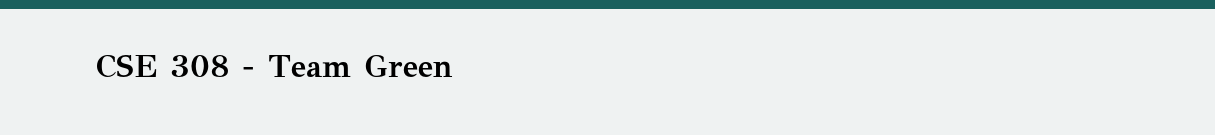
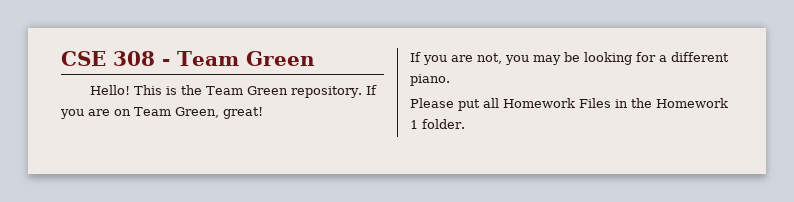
+ Hello! This is the Team Green repository. If you are on Team Green, great!
+ If you are not, you may be looking for a different piano.
+ Please put all Homework Files in the Homework 1 folder.

